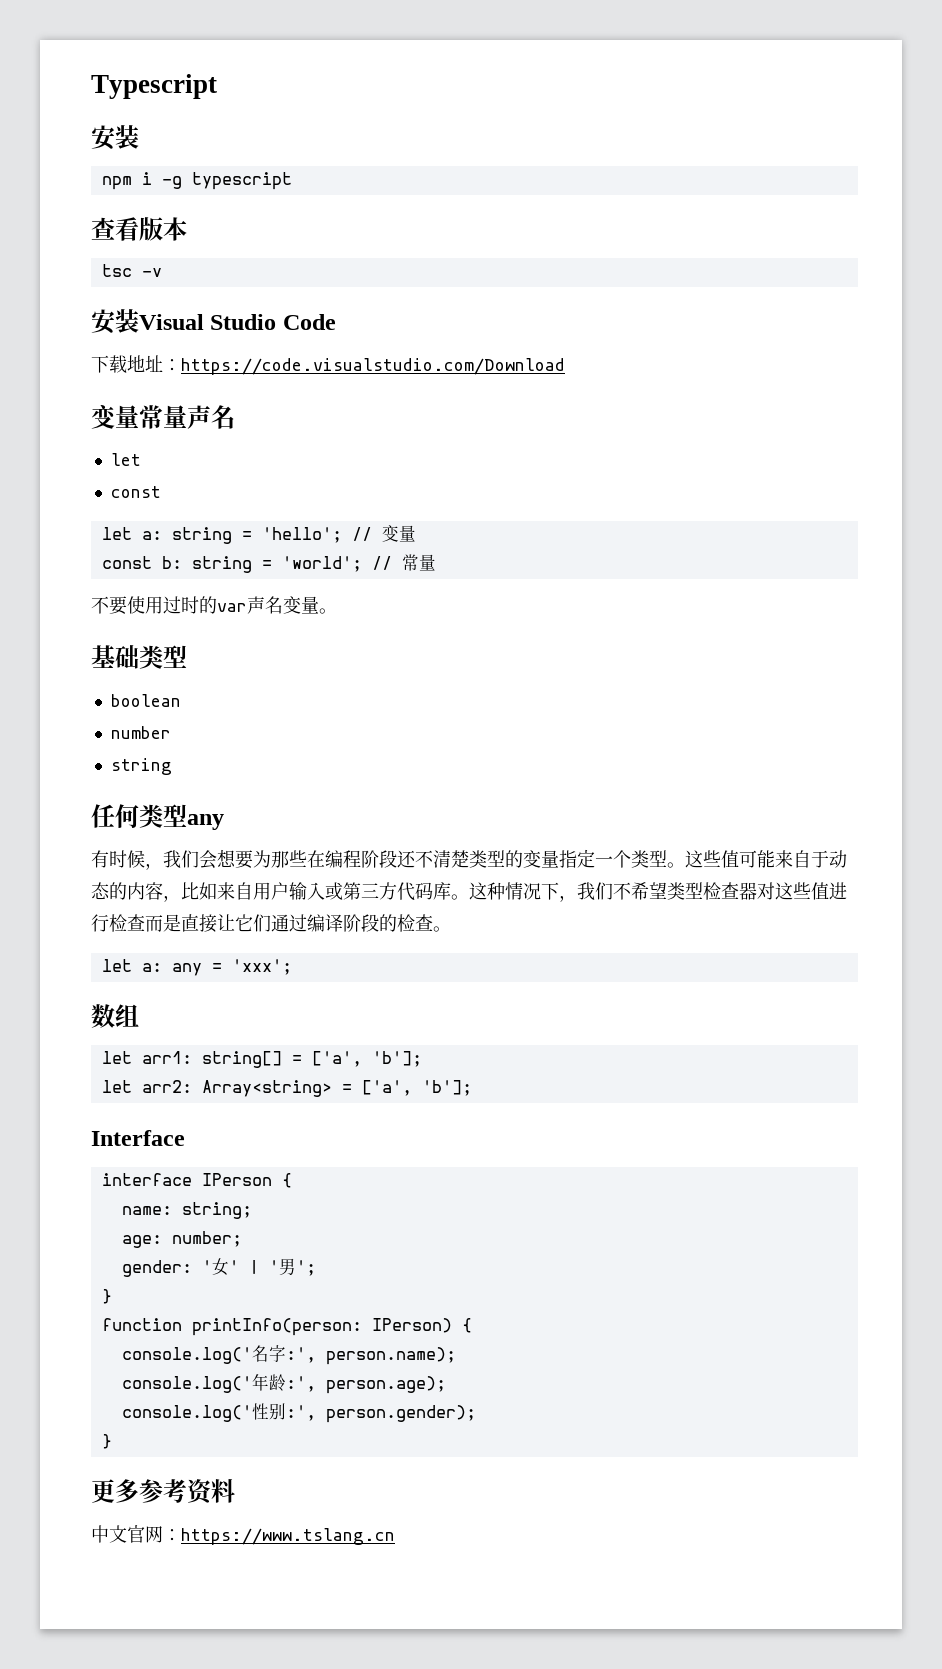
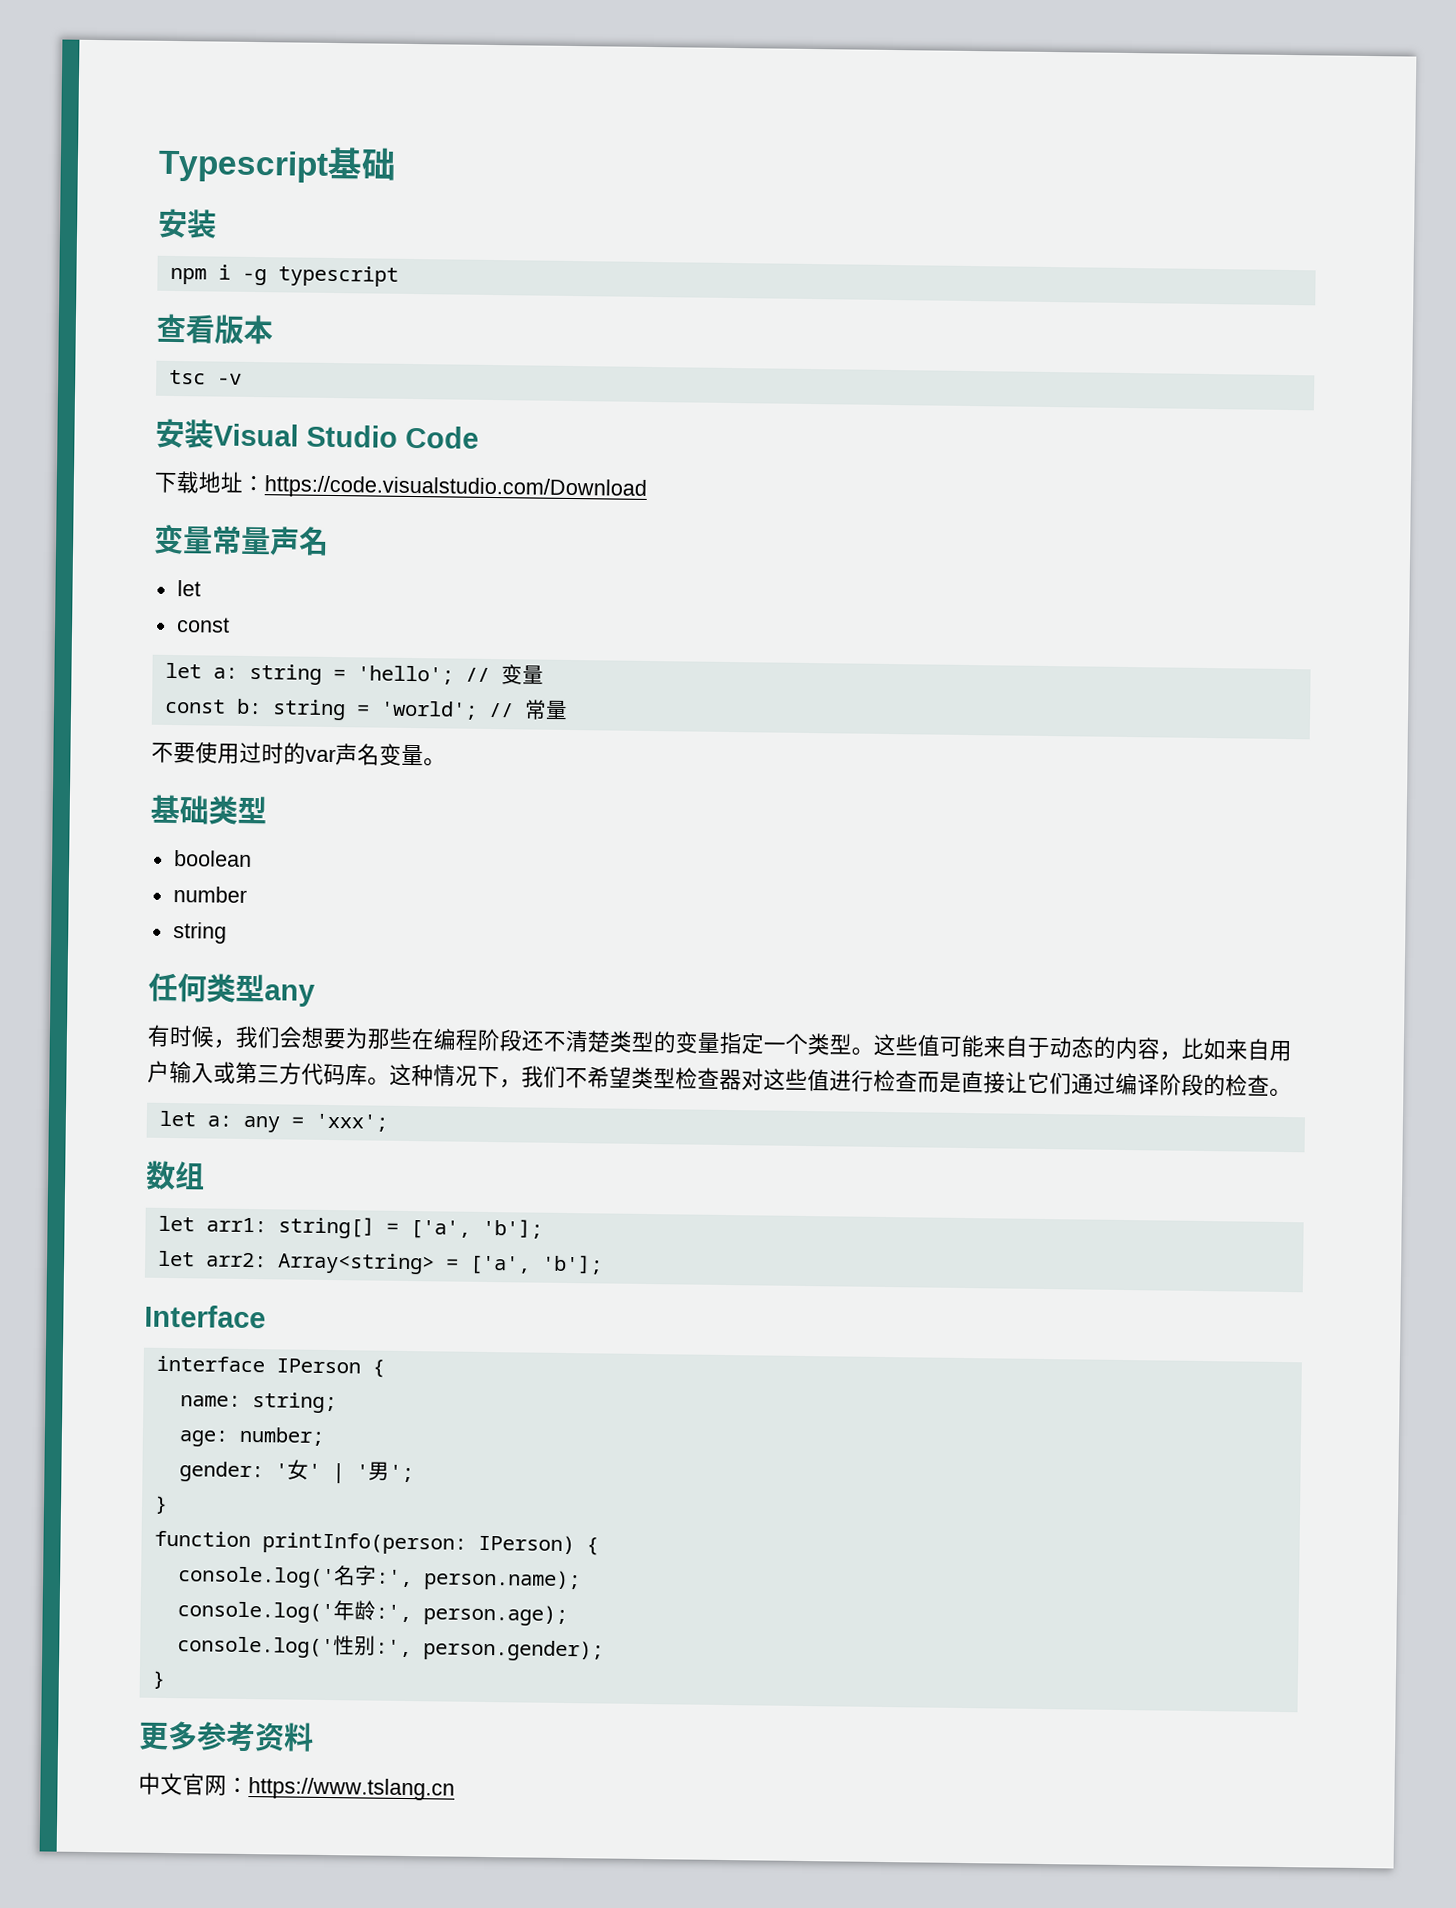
- Typescript
+ Typescript基础

